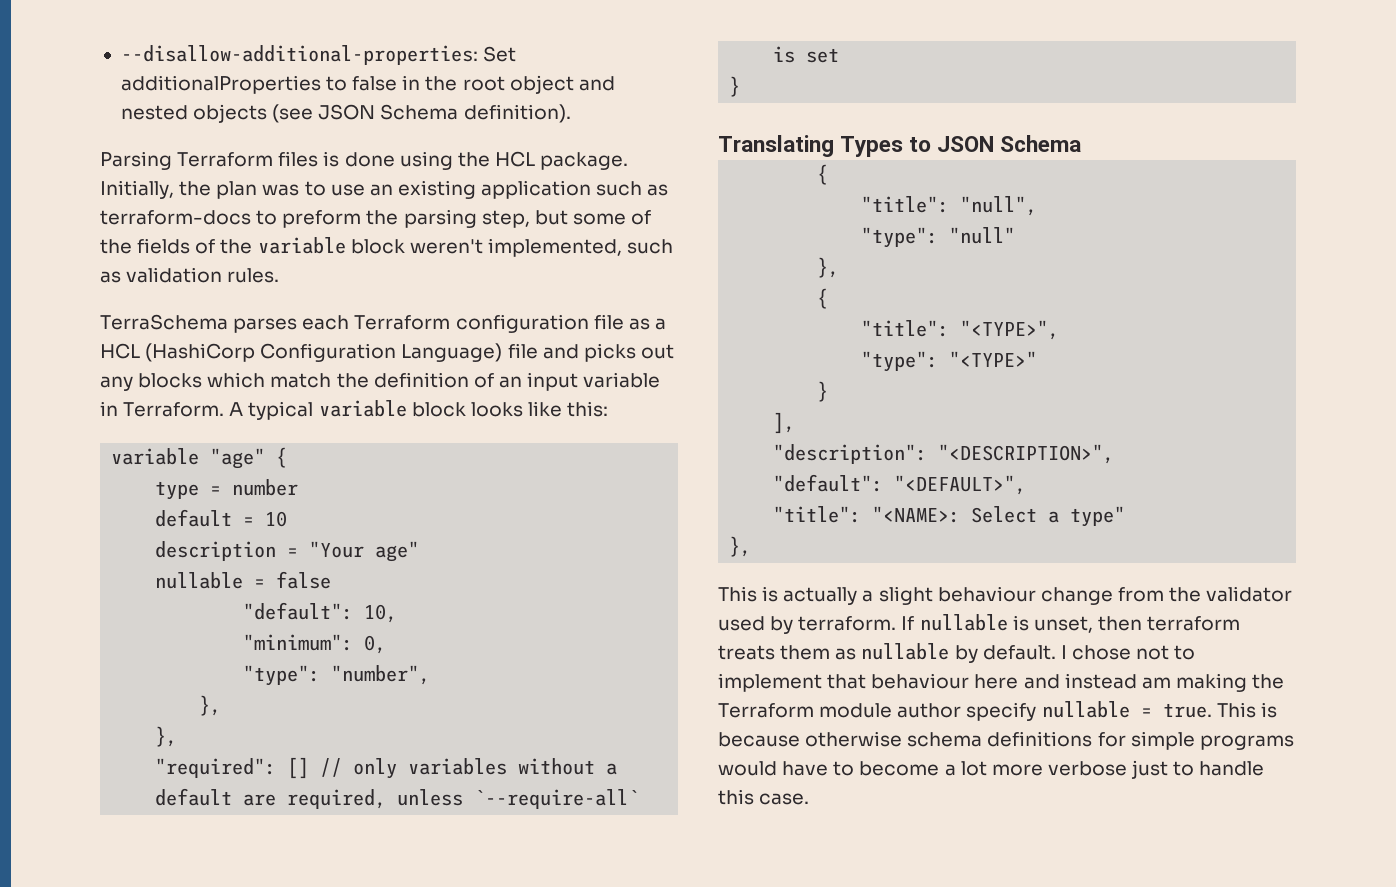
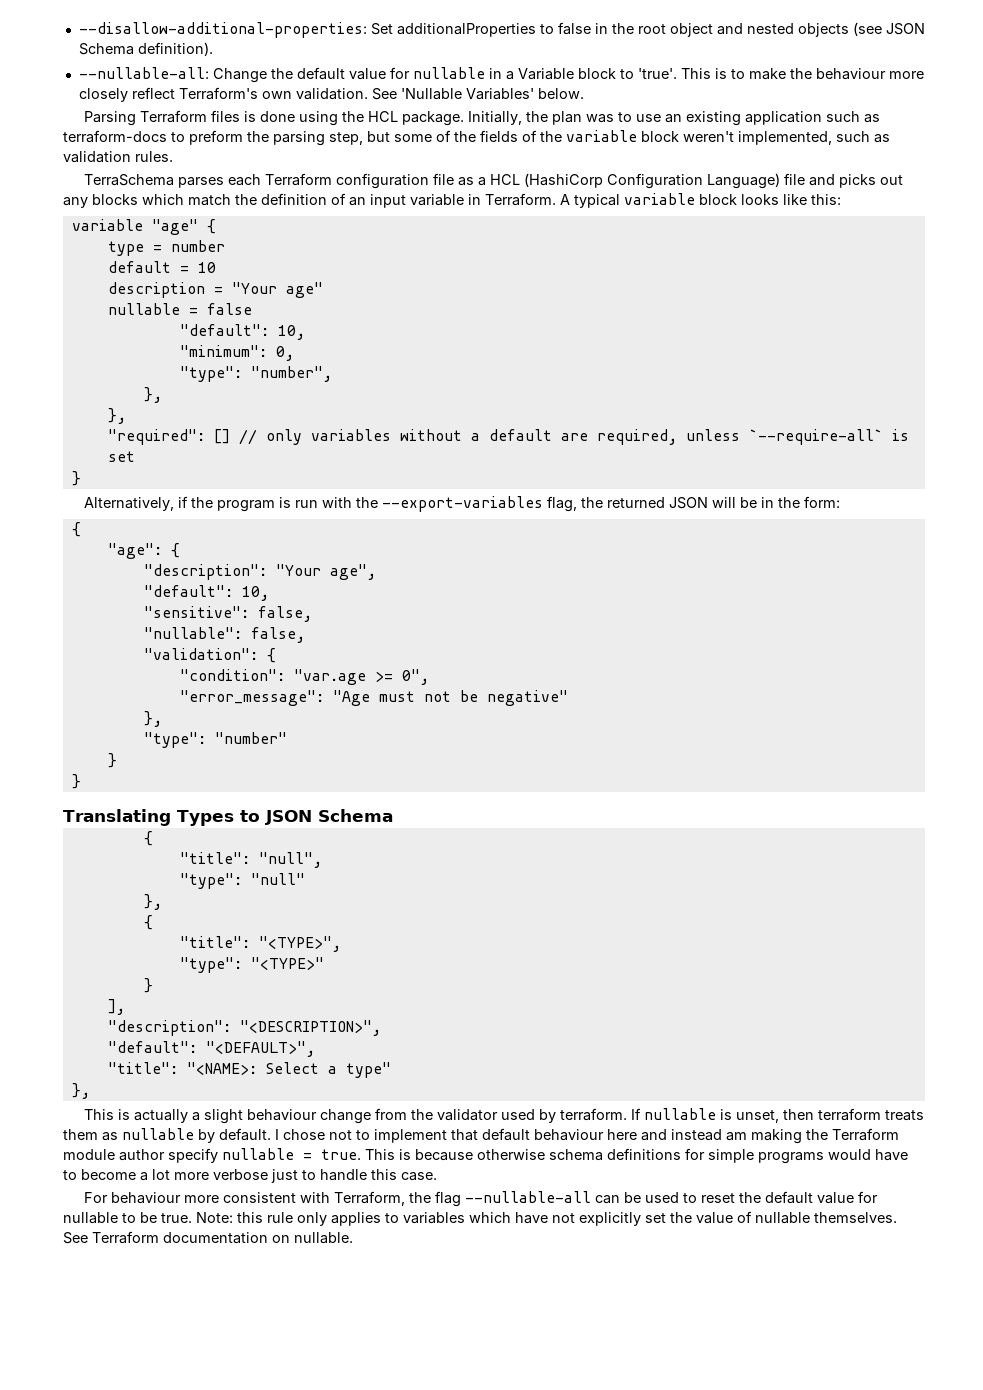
+ --nullable-all: Change the default value for nullable in a Variable block to 'true'. This is to make the behaviour more closely reflect Terraform's own validation. See 'Nullable Variables' below.
+ Alternatively, if the program is run with the --export-variables flag, the returned JSON will be in the form:
+ {
+ "age": {
+ "description": "Your age",
+ "default": 10,
+ "sensitive": false,
+ "nullable": false,
+ "validation": {
+ "condition": "var.age >= 0",
+ "error_message": "Age must not be negative"
+ },
+ "type": "number"
+ }
+ }
- I chose not to implement that behaviour here and instead am making the Terraform module author specify nullable = true.
+ I chose not to implement that default behaviour here and instead am making the Terraform module author specify nullable = true.
+ For behaviour more consistent with Terraform, the flag --nullable-all can be used to reset the default value for nullable to be true. Note: this rule only applies to variables which have not explicitly set the value of nullable themselves. See Terraform documentation on nullable.

